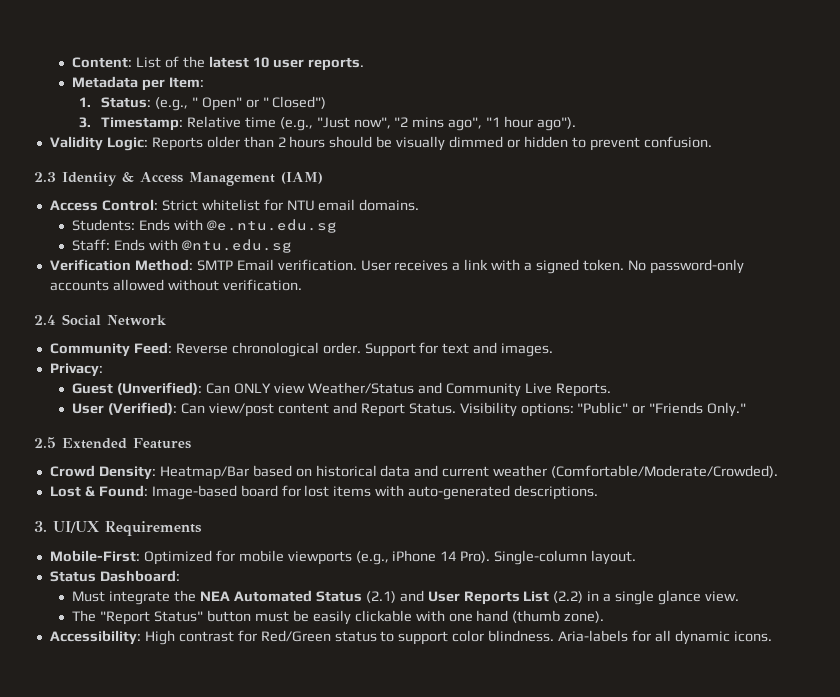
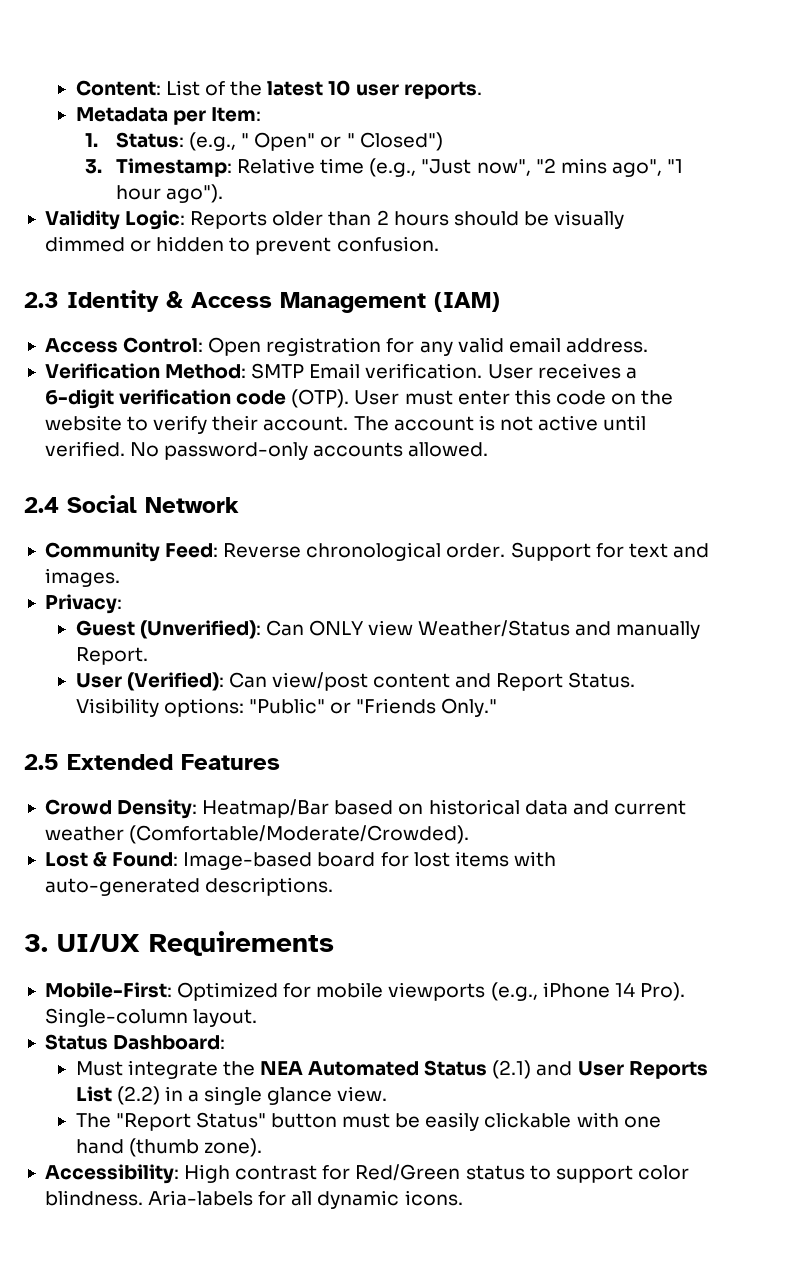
- Access Control: Strict whitelist for NTU email domains.
- Students: Ends with @e.ntu.edu.sg
- Staff: Ends with @ntu.edu.sg
+ Access Control: Open registration for any valid email address.
- User receives a link with a signed token. No password-only accounts allowed without verification.
+ User receives a 6-digit verification code (OTP). User must enter this code on the website to verify their account. The account is not active until verified. No password-only accounts allowed.
- Guest (Unverified): Can ONLY view Weather/Status and Community Live Reports.
+ Guest (Unverified): Can ONLY view Weather/Status and manually Report.

